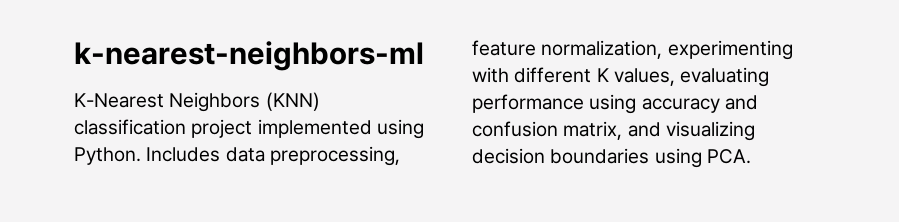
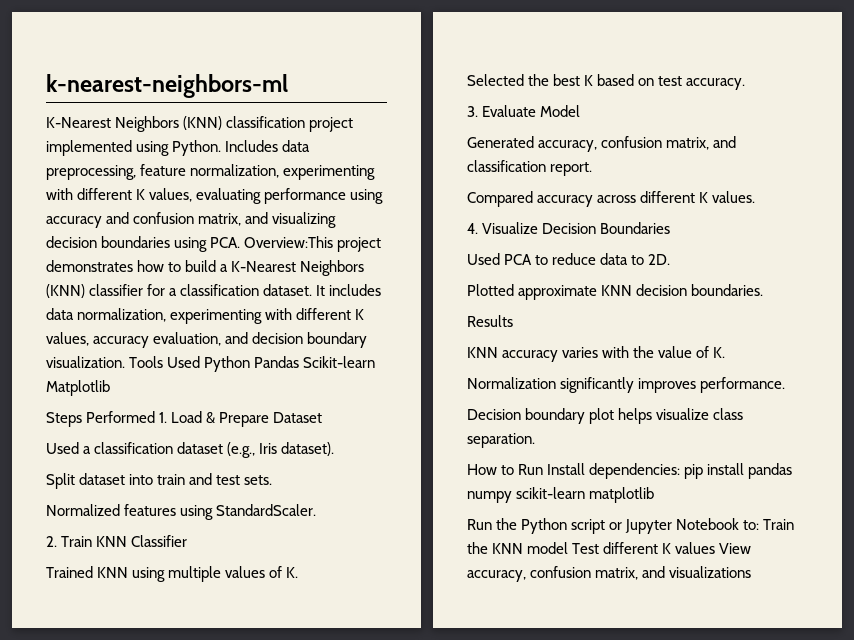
- Includes data preprocessing, feature normalization, experimenting with different K values, evaluating performance using accuracy and confusion matrix, and visualizing decision boundaries using PCA.
+ Includes data preprocessing, feature normalization, experimenting with different K values, evaluating performance using accuracy and confusion matrix, and visualizing decision boundaries using PCA. Overview:This project demonstrates how to build a K-Nearest Neighbors (KNN) classifier for a classification dataset. It includes data normalization, experimenting with different K values, accuracy evaluation, and decision boundary visualization. Tools Used Python Pandas Scikit-learn Matplotlib
+ Steps Performed 1. Load & Prepare Dataset
+ Used a classification dataset (e.g., Iris dataset).
+ Split dataset into train and test sets.
+ Normalized features using StandardScaler.
+ 2. Train KNN Classifier
+ Trained KNN using multiple values of K.
+ Selected the best K based on test accuracy.
+ 3. Evaluate Model
+ Generated accuracy, confusion matrix, and classification report.
+ Compared accuracy across different K values.
+ 4. Visualize Decision Boundaries
+ Used PCA to reduce data to 2D.
+ Plotted approximate KNN decision boundaries.
+ Results
+ KNN accuracy varies with the value of K.
+ Normalization significantly improves performance.
+ Decision boundary plot helps visualize class separation.
+ How to Run Install dependencies: pip install pandas numpy scikit-learn matplotlib
+ Run the Python script or Jupyter Notebook to: Train the KNN model Test different K values View accuracy, confusion matrix, and visualizations

